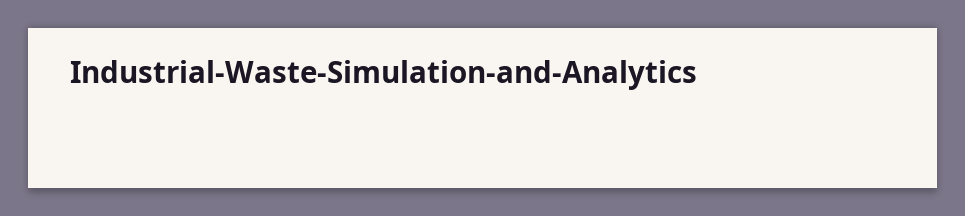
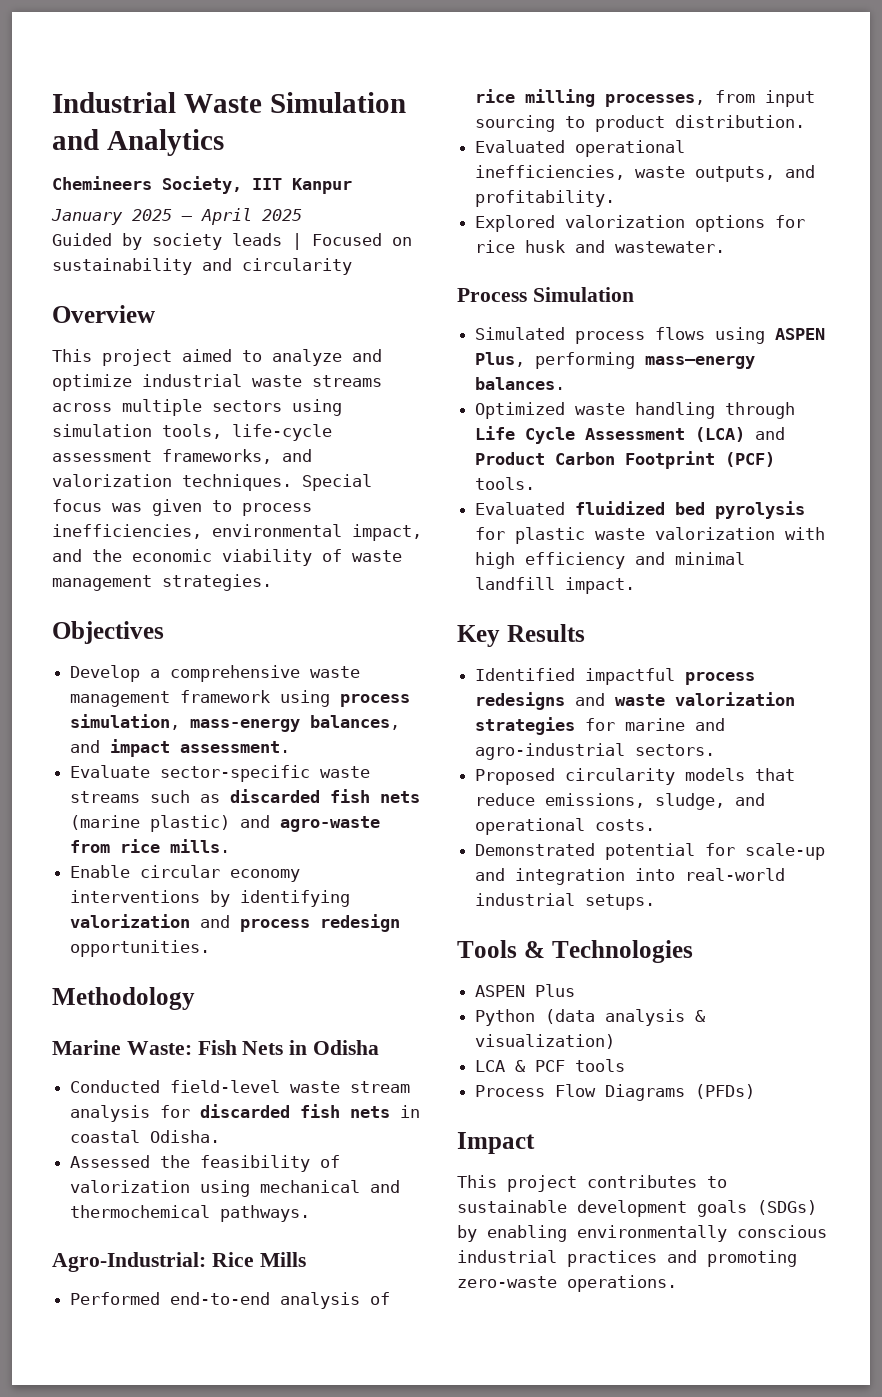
- Industrial-Waste-Simulation-and-Analytics
+ Industrial Waste Simulation and Analytics
+ Chemineers Society, IIT Kanpur
+ January 2025 – April 2025
+ Guided by society leads | Focused on sustainability and circularity
+ Overview
+ This project aimed to analyze and optimize industrial waste streams across multiple sectors using simulation tools, life-cycle assessment frameworks, and valorization techniques. Special focus was given to process inefficiencies, environmental impact, and the economic viability of waste management strategies.
+ Objectives
+ Develop a comprehensive waste management framework using process simulation, mass-energy balances, and impact assessment.
+ Evaluate sector-specific waste streams such as discarded fish nets (marine plastic) and agro-waste from rice mills.
+ Enable circular economy interventions by identifying valorization and process redesign opportunities.
+ Methodology
+ Marine Waste: Fish Nets in Odisha
+ Conducted field-level waste stream analysis for discarded fish nets in coastal Odisha.
+ Assessed the feasibility of valorization using mechanical and thermochemical pathways.
+ Agro-Industrial: Rice Mills
+ Performed end-to-end analysis of rice milling processes, from input sourcing to product distribution.
+ Evaluated operational inefficiencies, waste outputs, and profitability.
+ Explored valorization options for rice husk and wastewater.
+ Process Simulation
+ Simulated process flows using ASPEN Plus, performing mass–energy balances.
+ Optimized waste handling through Life Cycle Assessment (LCA) and Product Carbon Footprint (PCF) tools.
+ Evaluated fluidized bed pyrolysis for plastic waste valorization with high efficiency and minimal landfill impact.
+ Key Results
+ Identified impactful process redesigns and waste valorization strategies for marine and agro-industrial sectors.
+ Proposed circularity models that reduce emissions, sludge, and operational costs.
+ Demonstrated potential for scale-up and integration into real-world industrial setups.
+ Tools & Technologies
+ ASPEN Plus
+ Python (data analysis & visualization)
+ LCA & PCF tools
+ Process Flow Diagrams (PFDs)
+ Impact
+ This project contributes to sustainable development goals (SDGs) by enabling environmentally conscious industrial practices and promoting zero-waste operations.

